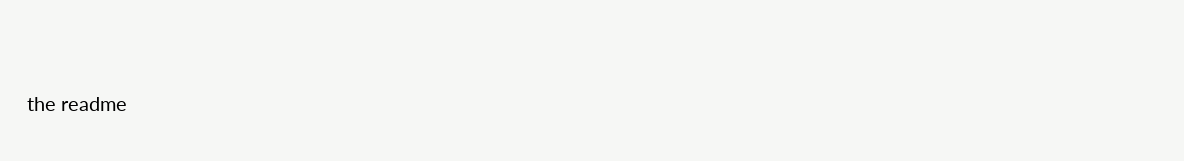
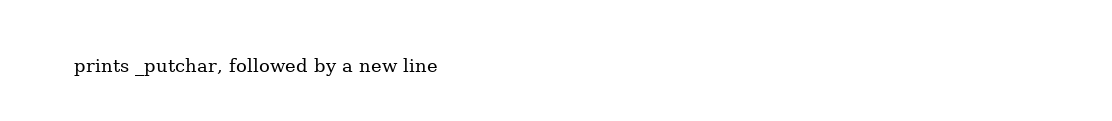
- the readme
+ prints _putchar, followed by a new line

